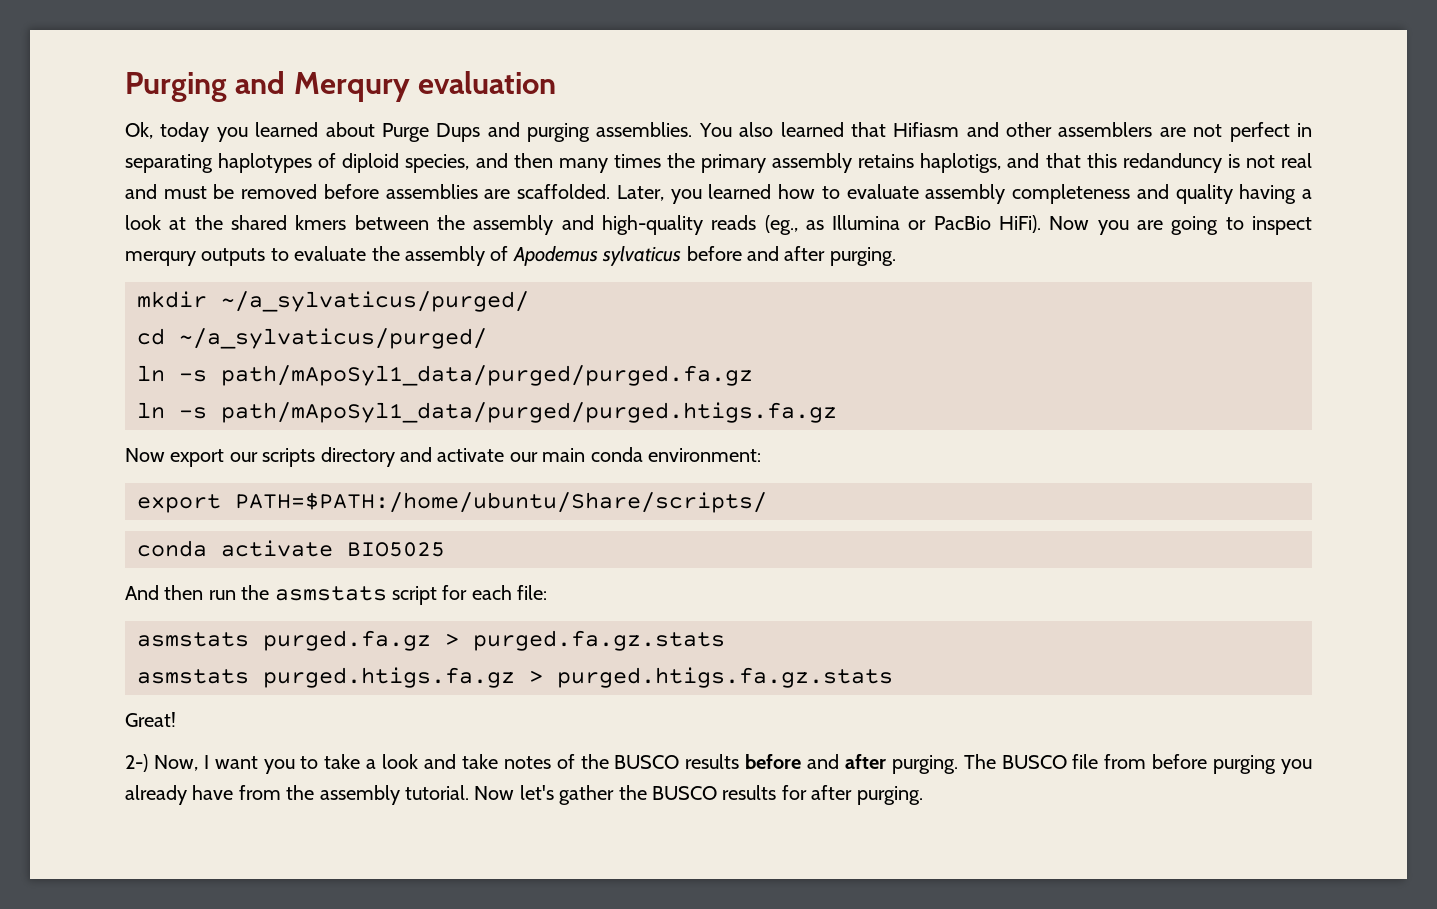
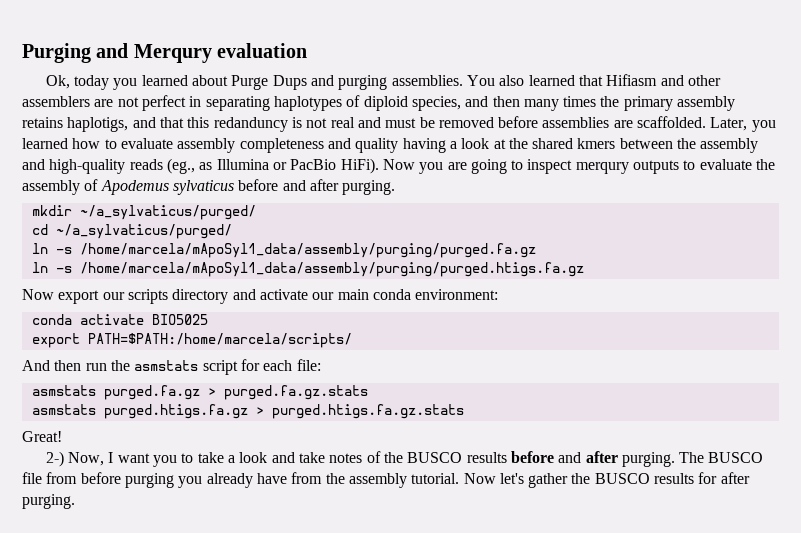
- ln -s path/mApoSyl1_data/purged/purged.fa.gz
- ln -s path/mApoSyl1_data/purged/purged.htigs.fa.gz
+ ln -s /home/marcela/mApoSyl1_data/assembly/purging/purged.fa.gz
+ ln -s /home/marcela/mApoSyl1_data/assembly/purging/purged.htigs.fa.gz
- export PATH=$PATH:/home/ubuntu/Share/scripts/
+ export PATH=$PATH:/home/marcela/scripts/

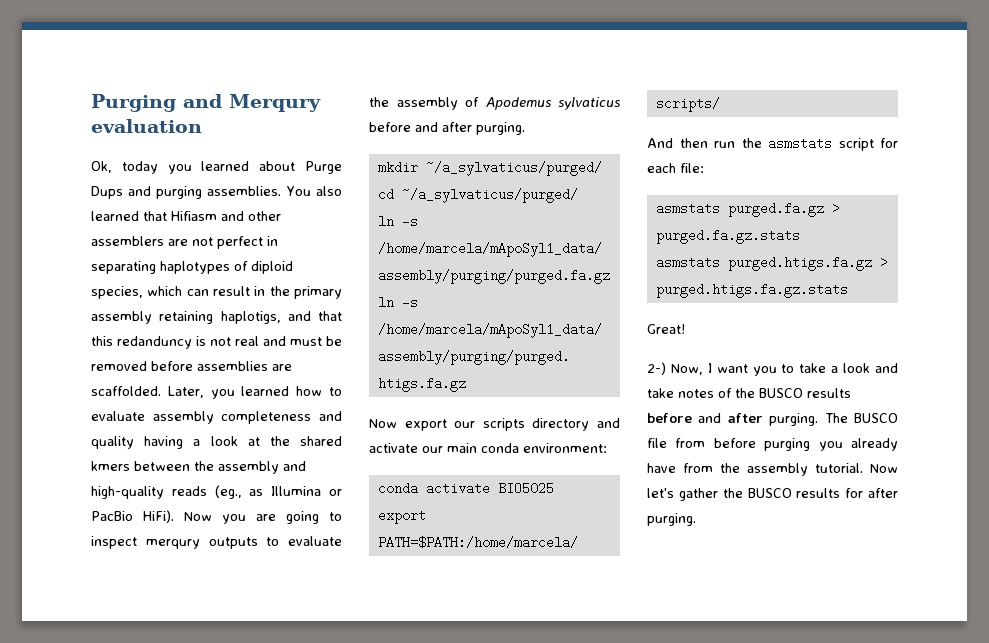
- You also learned that Hifiasm and other assemblers are not perfect in separating haplotypes of diploid species, and then many times the primary assembly retains haplotigs, and that this redanduncy is not real and must be removed before assemblies are scaffolded.
+ You also learned that Hifiasm and other assemblers are not perfect in separating haplotypes of diploid species, which can result in the primary assembly retaining haplotigs, and that this redanduncy is not real and must be removed before assemblies are scaffolded.

